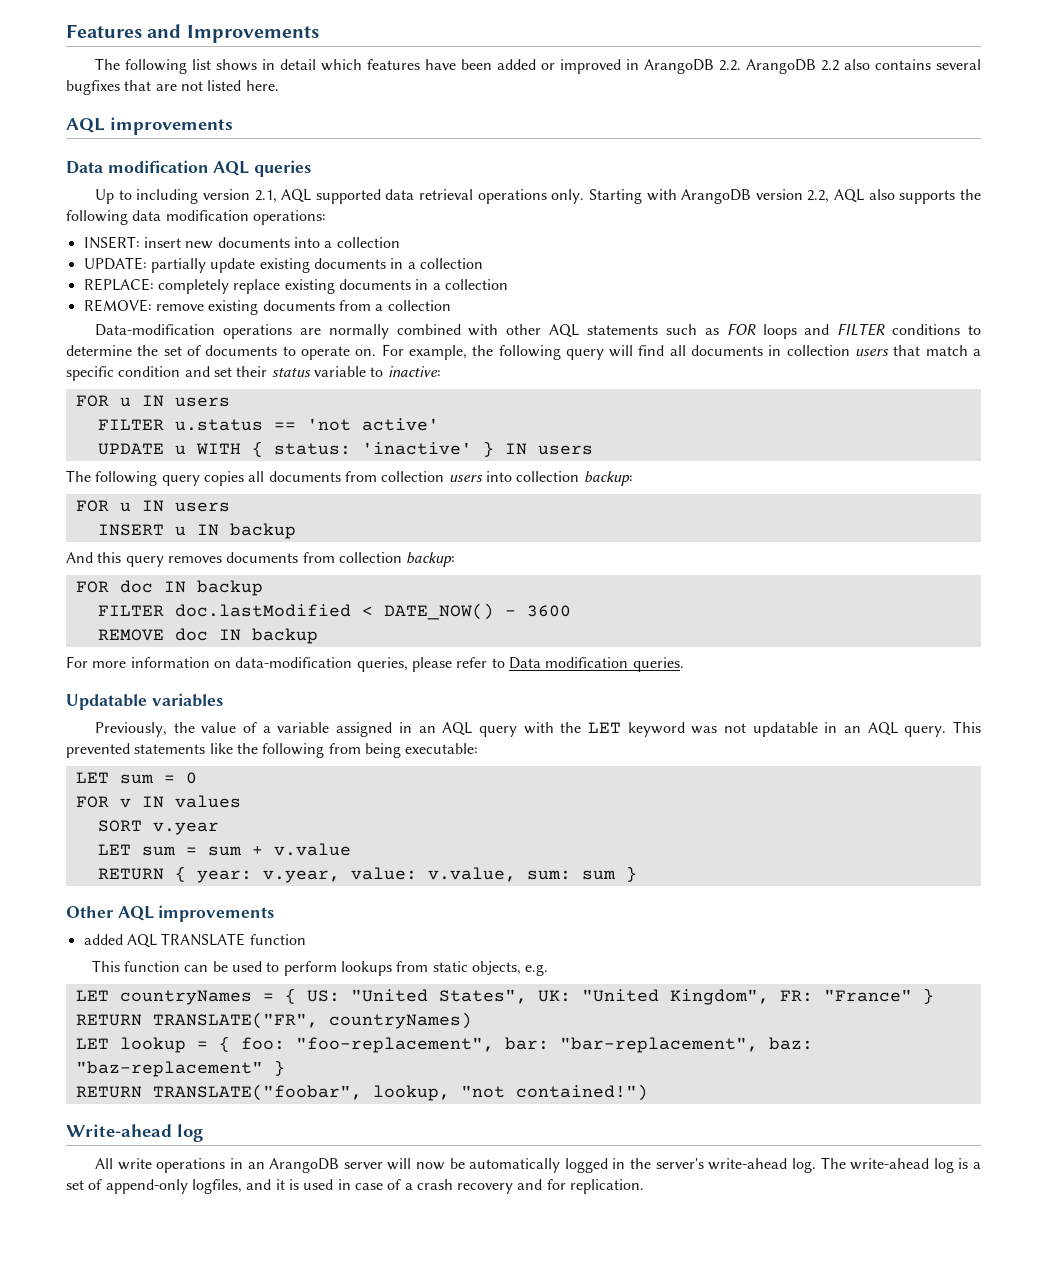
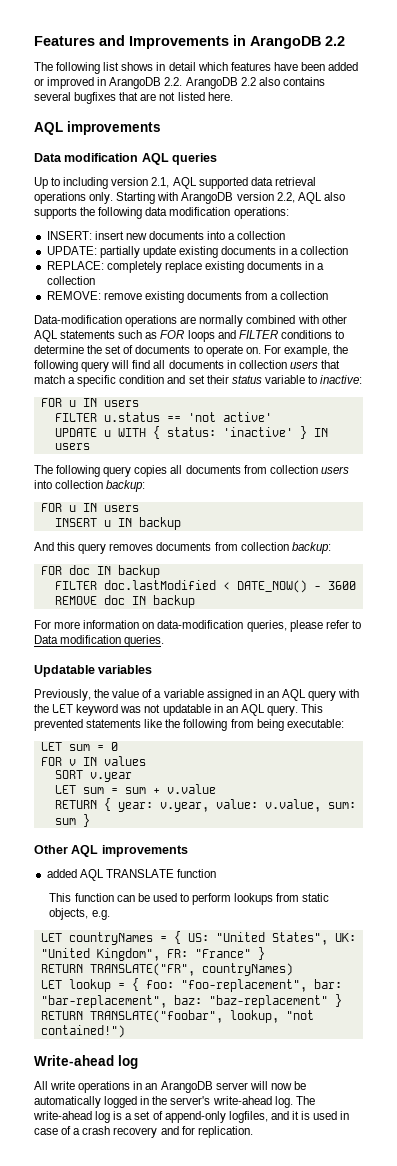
- Features and Improvements
+ Features and Improvements in ArangoDB 2.2

